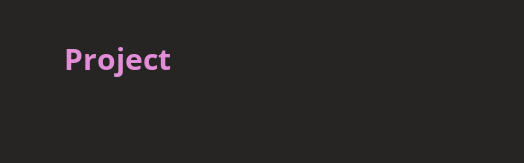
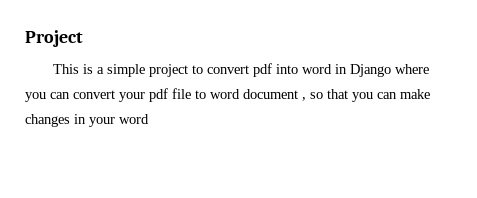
+ This is a simple project to convert pdf into word in Django where you can convert your pdf file to word document , so that you can make changes in your word

